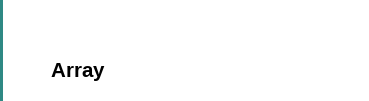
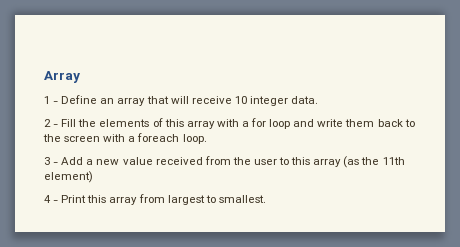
+ 1 - Define an array that will receive 10 integer data.
+ 2 - Fill the elements of this array with a for loop and write them back to the screen with a foreach loop.
+ 3 - Add a new value received from the user to this array (as the 11th element)
+ 4 - Print this array from largest to smallest.

